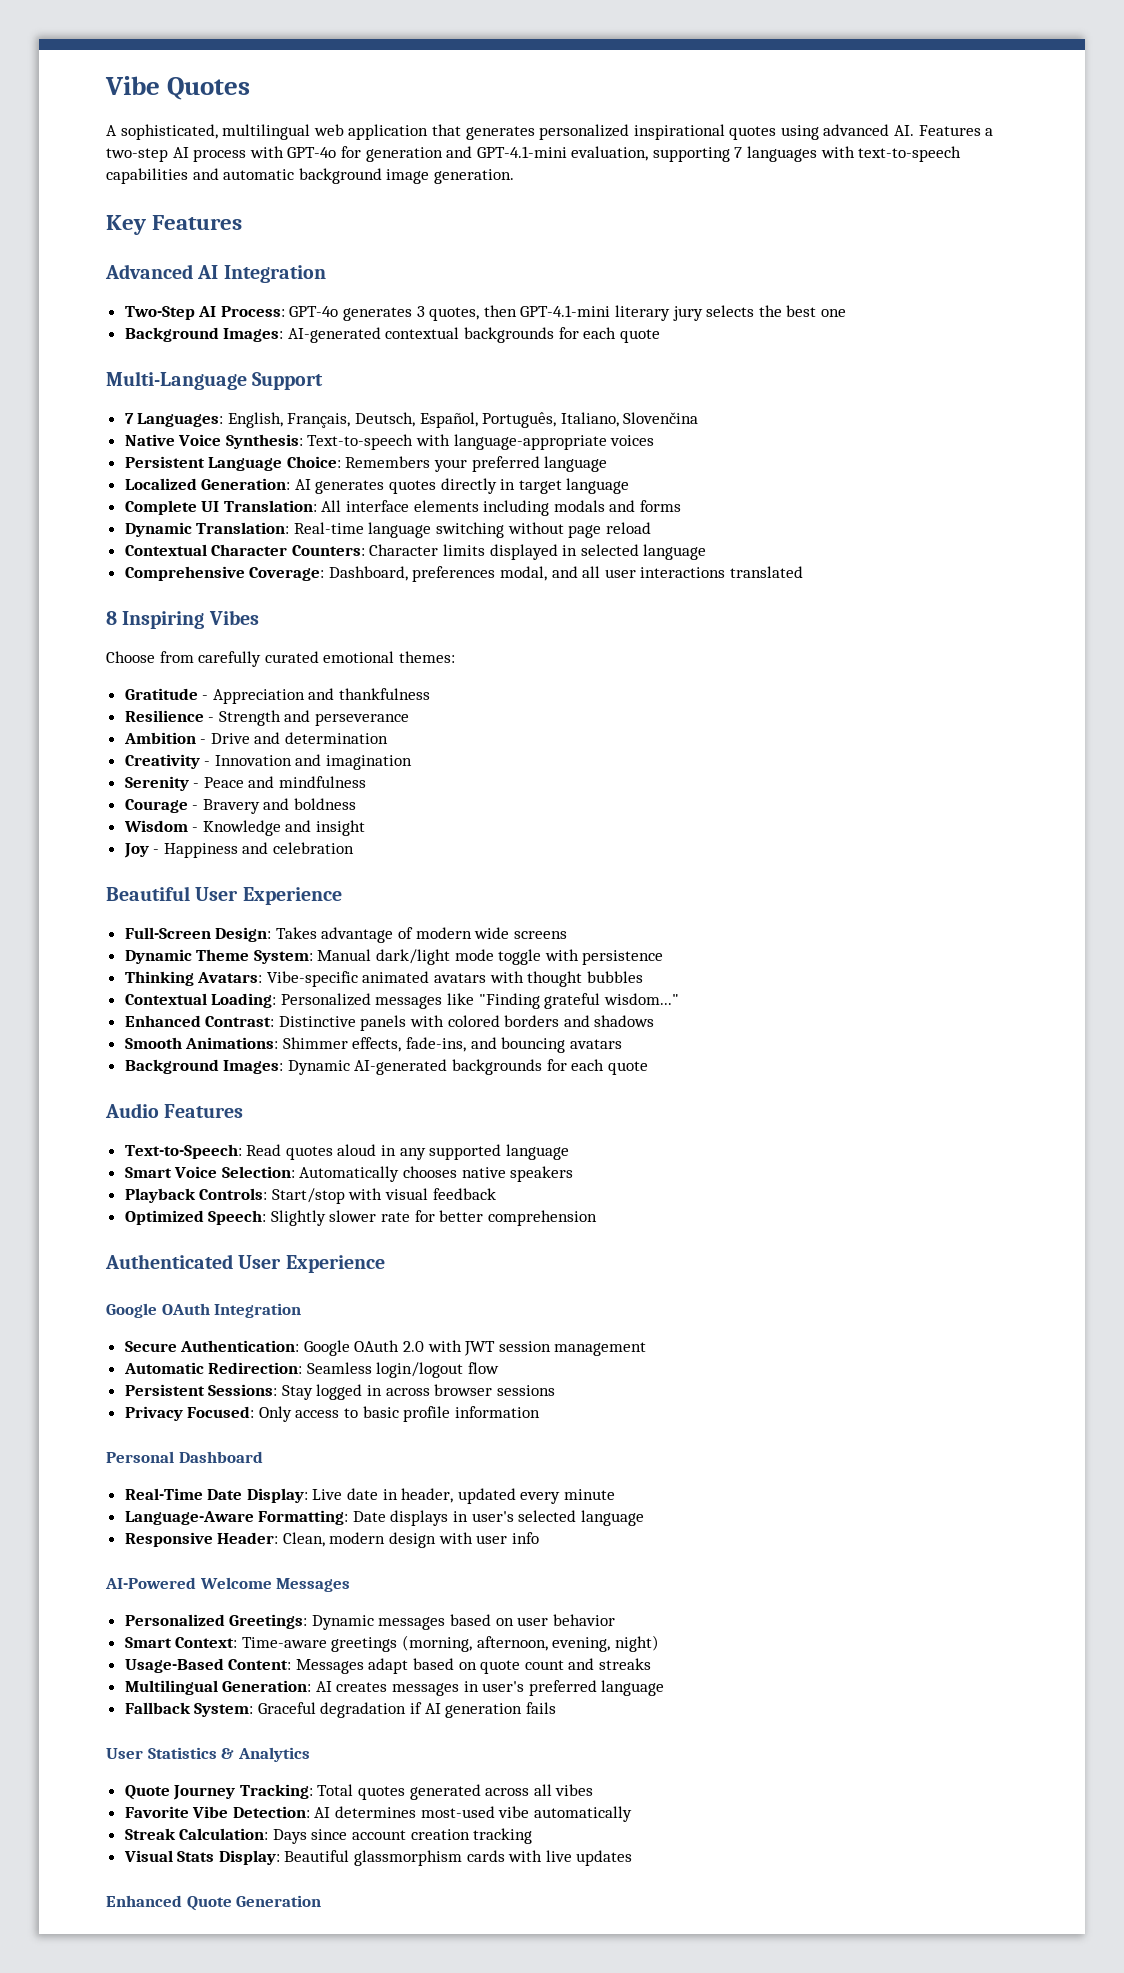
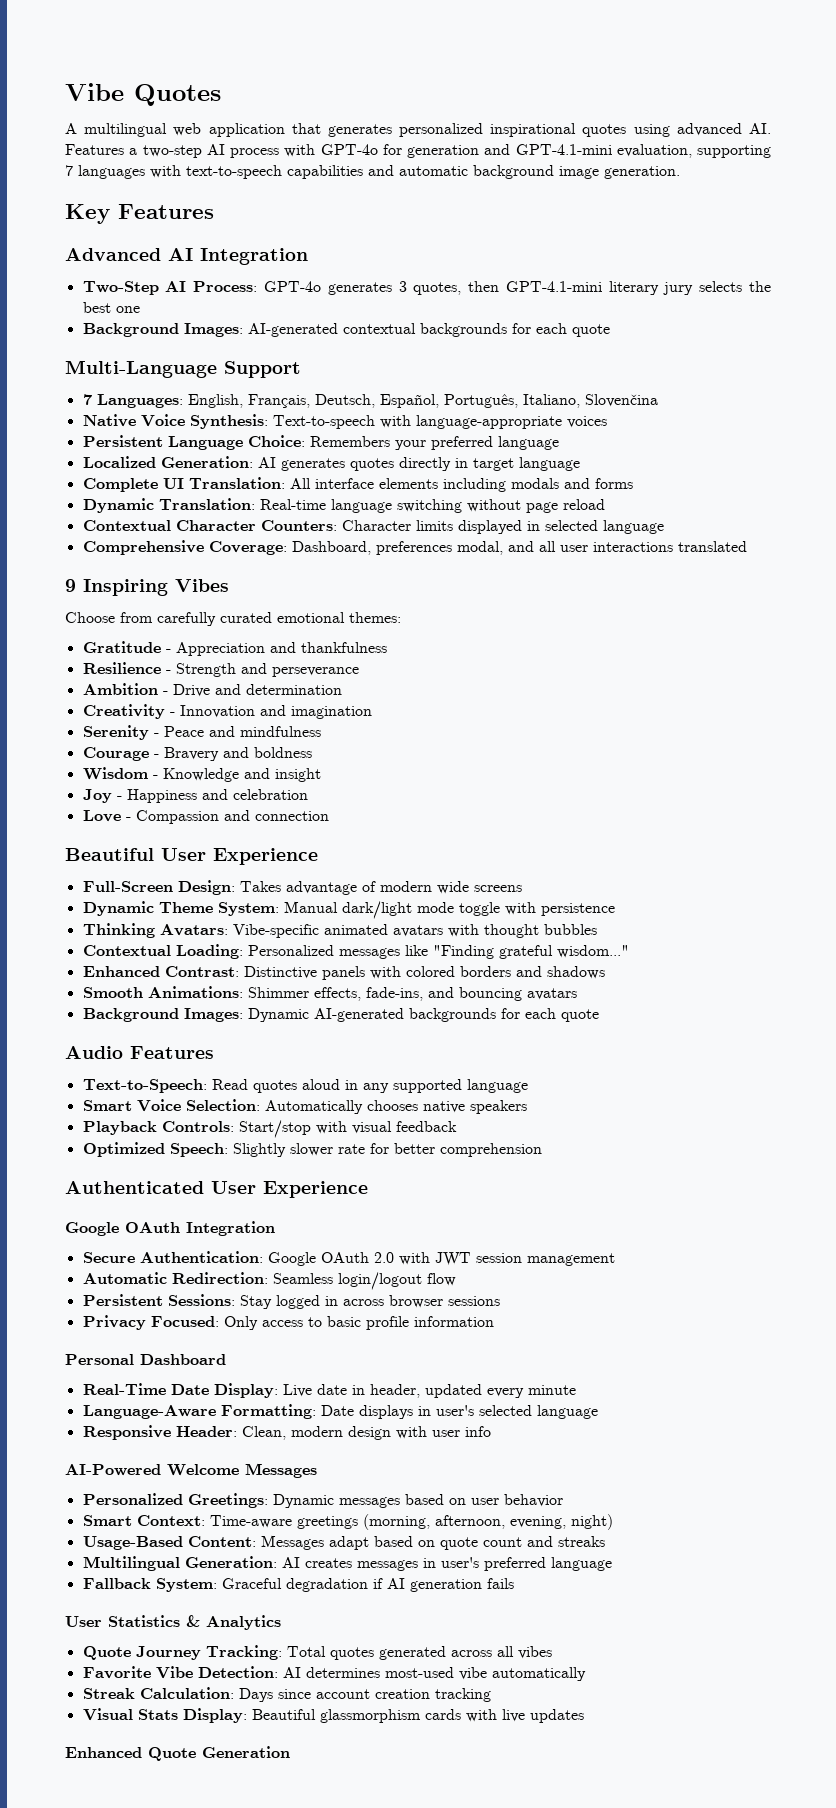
- A sophisticated, multilingual web application that generates personalized inspirational quotes using advanced AI. Features a two-step AI process with GPT-4o for generation and GPT-4.1-mini evaluation, supporting 7 languages with text-to-speech capabilities and automatic background image generation.
+ A multilingual web application that generates personalized inspirational quotes using advanced AI. Features a two-step AI process with GPT-4o for generation and GPT-4.1-mini evaluation, supporting 7 languages with text-to-speech capabilities and automatic background image generation.
- 8 Inspiring Vibes
+ 9 Inspiring Vibes
+ Love - Compassion and connection

